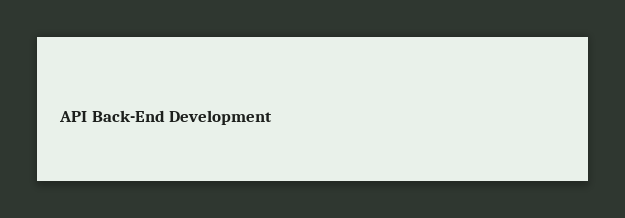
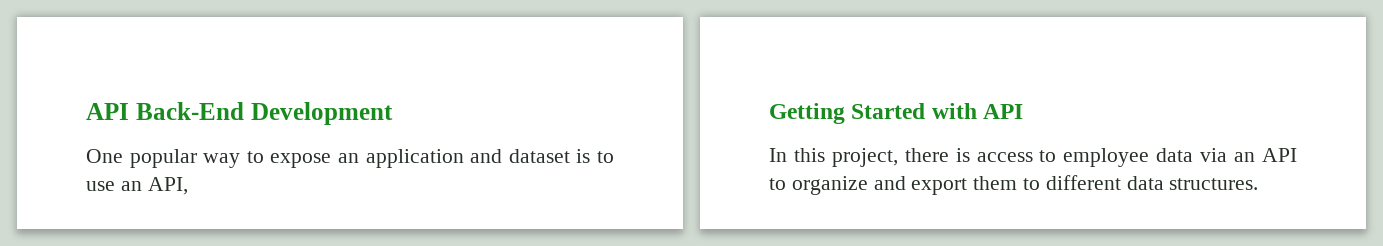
+ One popular way to expose an application and dataset is to use an API,
+ Getting Started with API
+ In this project, there is access to employee data via an API to organize and export them to different data structures.

